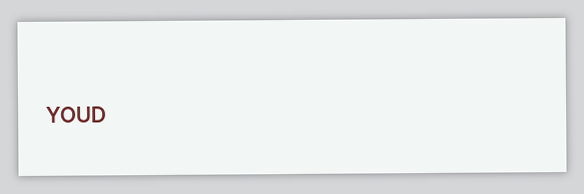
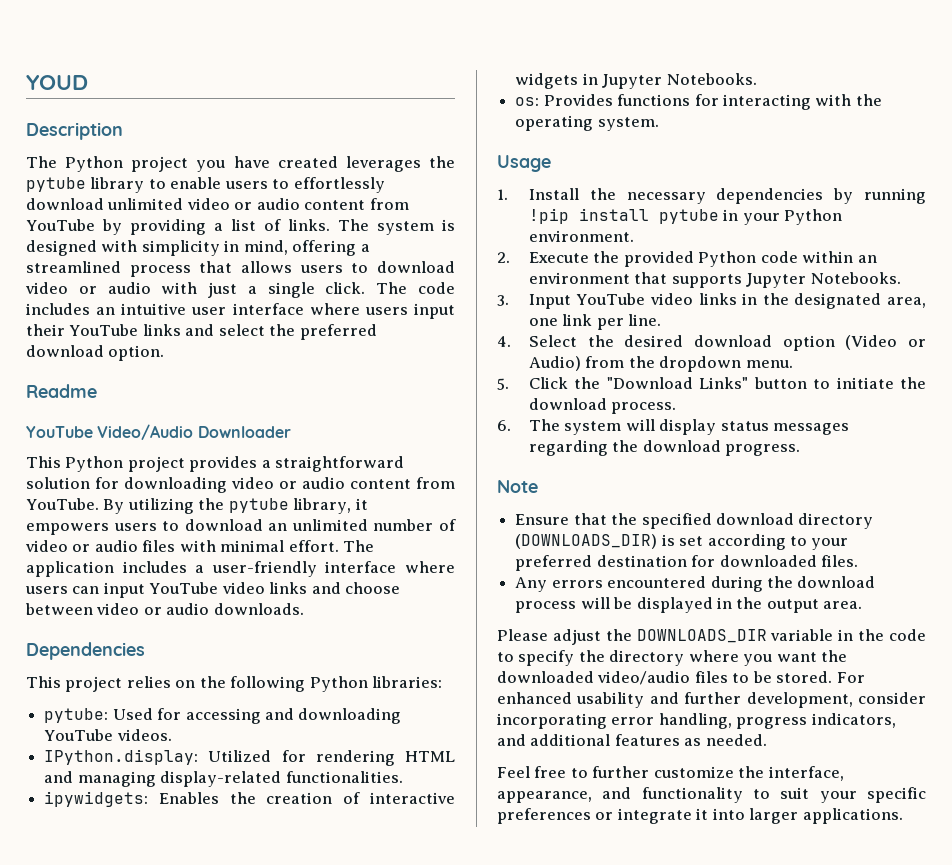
+ Description
+ The Python project you have created leverages the pytube library to enable users to effortlessly download unlimited video or audio content from YouTube by providing a list of links. The system is designed with simplicity in mind, offering a streamlined process that allows users to download video or audio with just a single click. The code includes an intuitive user interface where users input their YouTube links and select the preferred download option.
+ Readme
+ YouTube Video/Audio Downloader
+ This Python project provides a straightforward solution for downloading video or audio content from YouTube. By utilizing the pytube library, it empowers users to download an unlimited number of video or audio files with minimal effort. The application includes a user-friendly interface where users can input YouTube video links and choose between video or audio downloads.
+ Dependencies
+ This project relies on the following Python libraries:
+ pytube: Used for accessing and downloading YouTube videos.
+ IPython.display: Utilized for rendering HTML and managing display-related functionalities.
+ ipywidgets: Enables the creation of interactive widgets in Jupyter Notebooks.
+ os: Provides functions for interacting with the operating system.
+ Usage
+ 1. Install the necessary dependencies by running !pip install pytube in your Python environment.
+ 2. Execute the provided Python code within an environment that supports Jupyter Notebooks.
+ 3. Input YouTube video links in the designated area, one link per line.
+ 4. Select the desired download option (Video or Audio) from the dropdown menu.
+ 5. Click the "Download Links" button to initiate the download process.
+ 6. The system will display status messages regarding the download progress.
+ Note
+ Ensure that the specified download directory (DOWNLOADS_DIR) is set according to your preferred destination for downloaded files.
+ Any errors encountered during the download process will be displayed in the output area.
+ Please adjust the DOWNLOADS_DIR variable in the code to specify the directory where you want the downloaded video/audio files to be stored. For enhanced usability and further development, consider incorporating error handling, progress indicators, and additional features as needed.
+ Feel free to further customize the interface, appearance, and functionality to suit your specific preferences or integrate it into larger applications.

